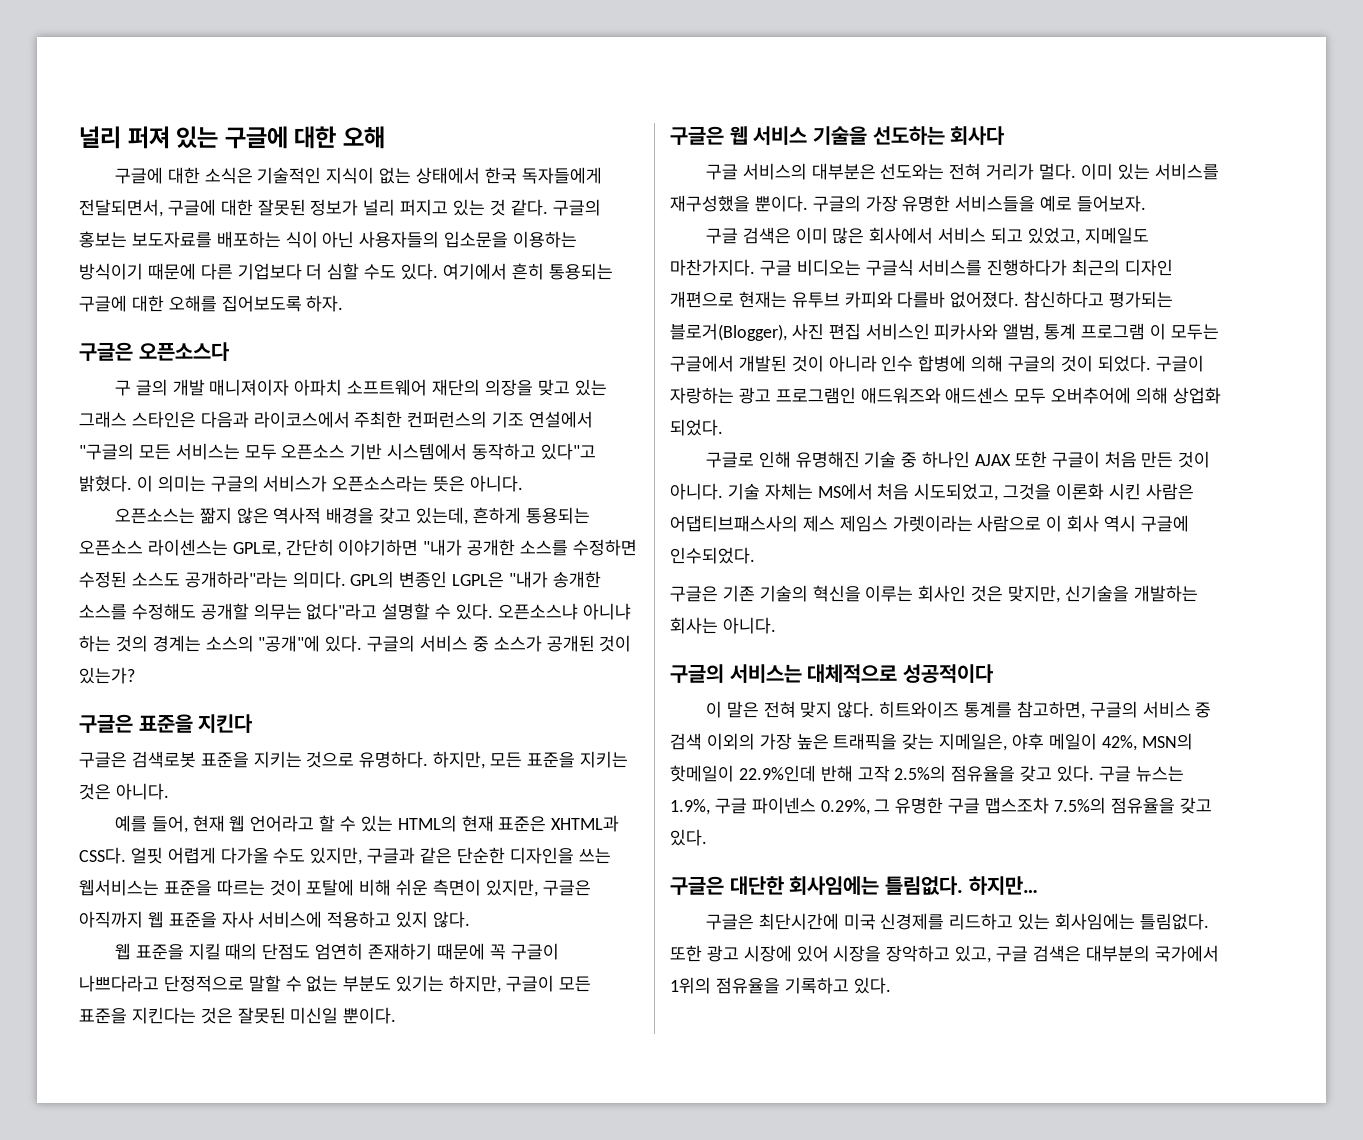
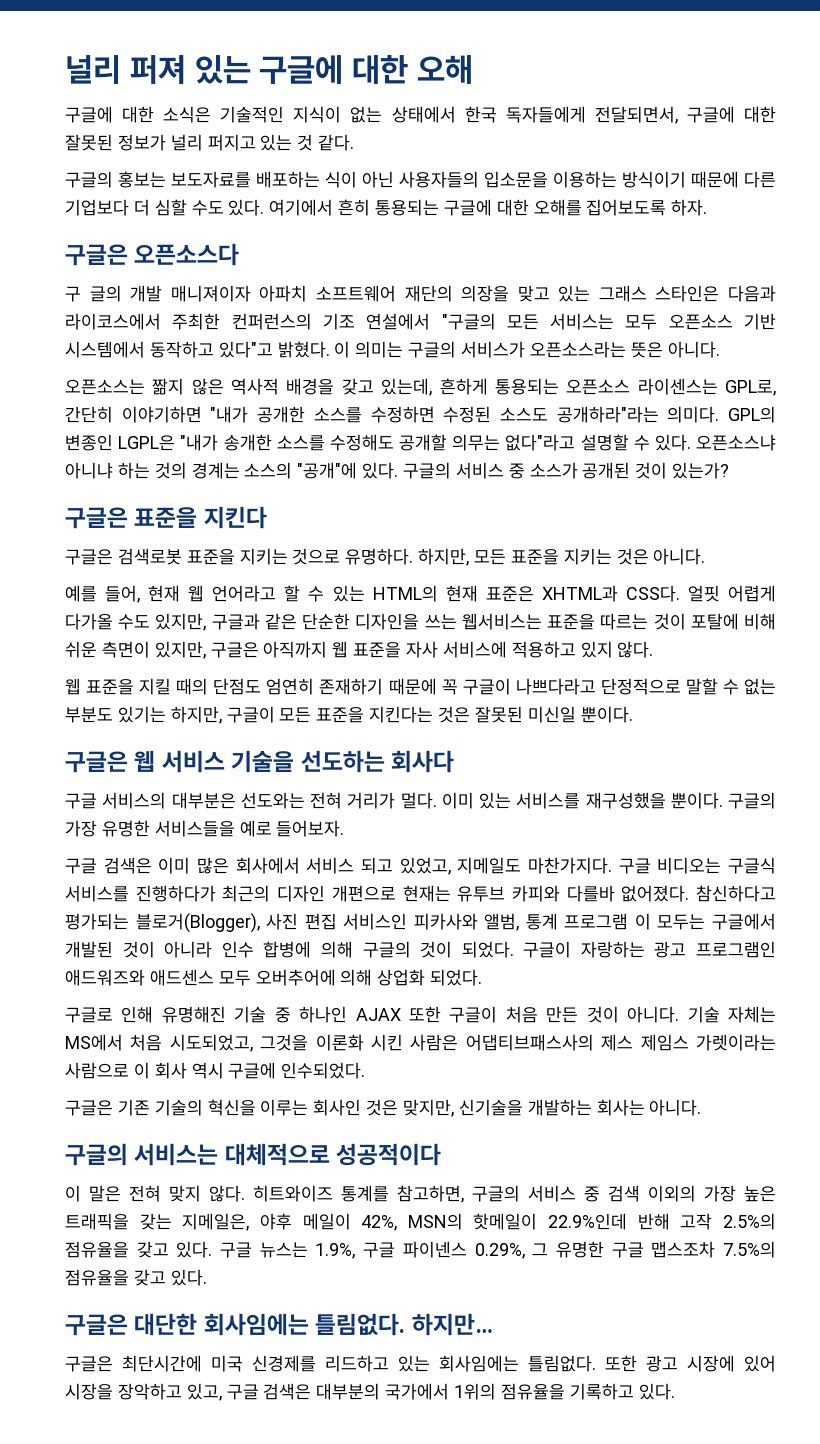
- 구글에 대한 소식은 기술적인 지식이 없는 상태에서 한국 독자들에게 전달되면서, 구글에 대한 잘못된 정보가 널리 퍼지고 있는 것 같다. 구글의 홍보는 보도자료를 배포하는 식이 아닌 사용자들의 입소문을 이용하는 방식이기 때문에 다른 기업보다 더 심할 수도 있다.
+ 구글에 대한 소식은 기술적인 지식이 없는 상태에서 한국 독자들에게 전달되면서, 구글에 대한 잘못된 정보가 널리 퍼지고 있는 것 같다.
+ 구글의 홍보는 보도자료를 배포하는 식이 아닌 사용자들의 입소문을 이용하는 방식이기 때문에 다른 기업보다 더 심할 수도 있다.

